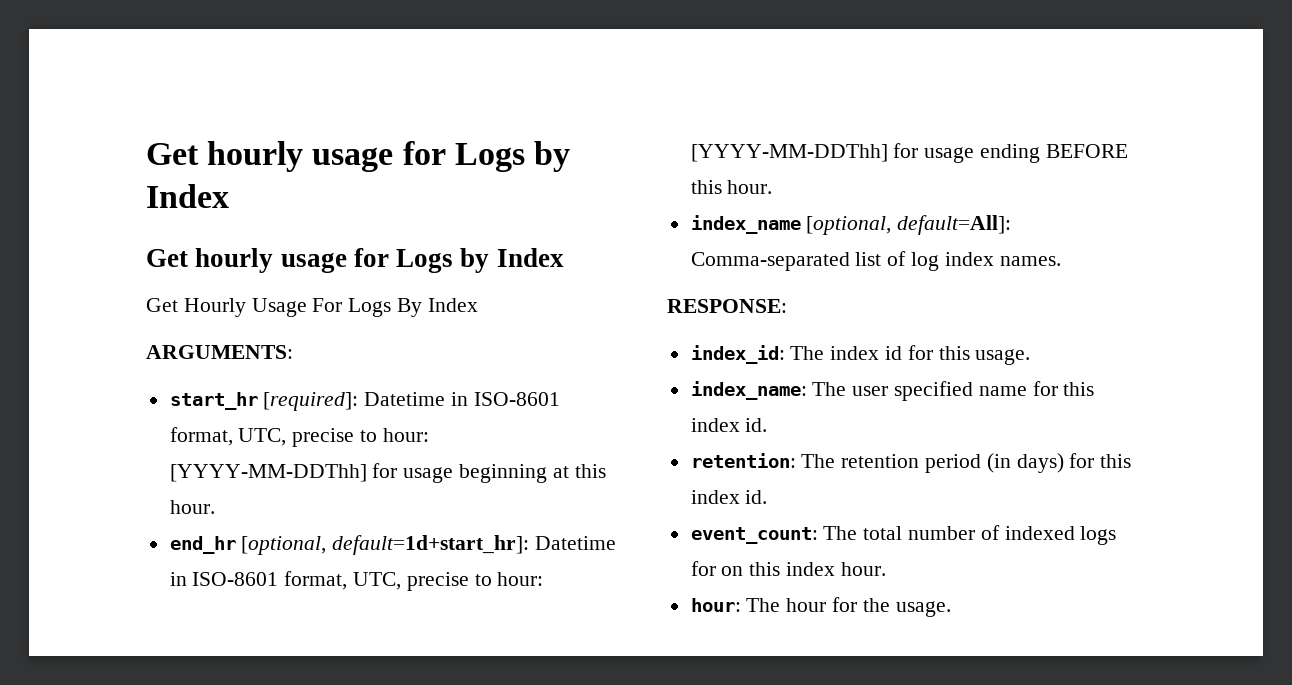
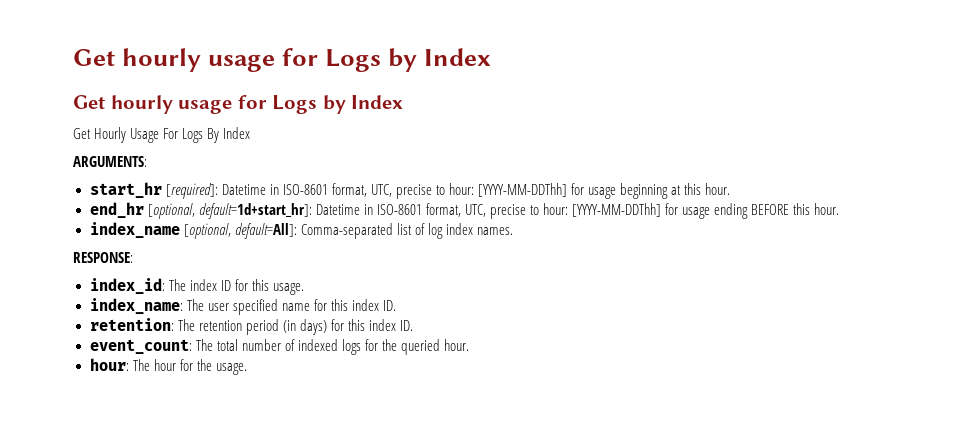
- index_id: The index id for this usage.
+ index_id: The index ID for this usage.
- index_name: The user specified name for this index id.
+ index_name: The user specified name for this index ID.
- retention: The retention period (in days) for this index id.
+ retention: The retention period (in days) for this index ID.
- event_count: The total number of indexed logs for on this index hour.
+ event_count: The total number of indexed logs for the queried hour.

